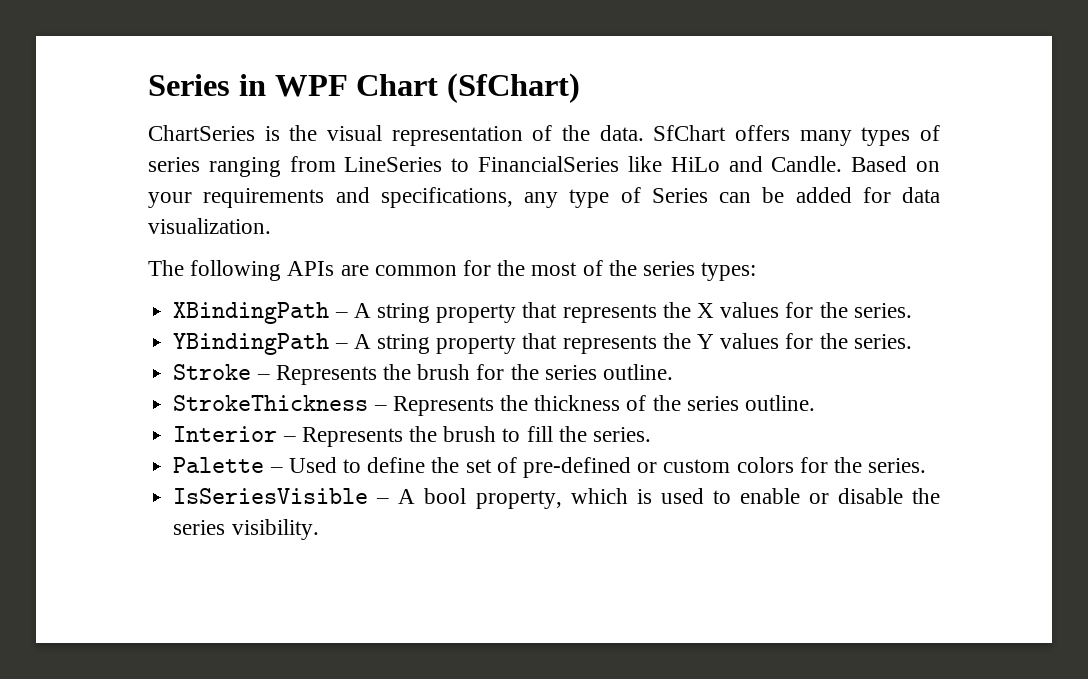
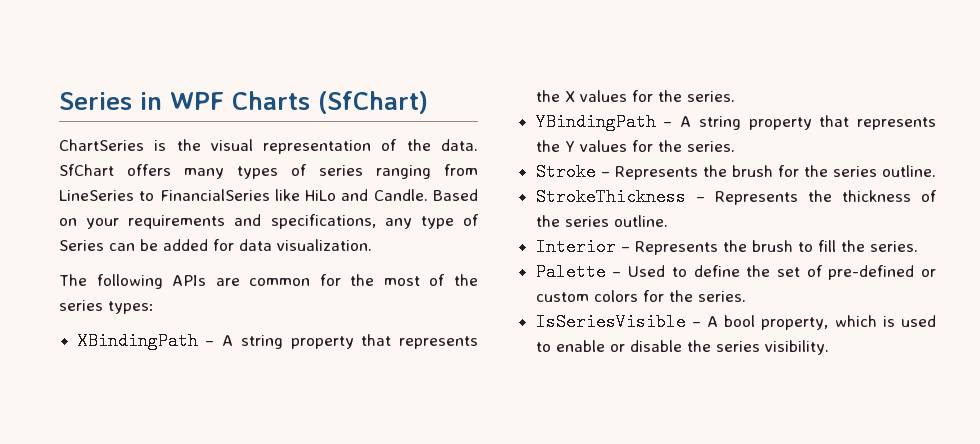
- Series in WPF Chart (SfChart)
+ Series in WPF Charts (SfChart)

